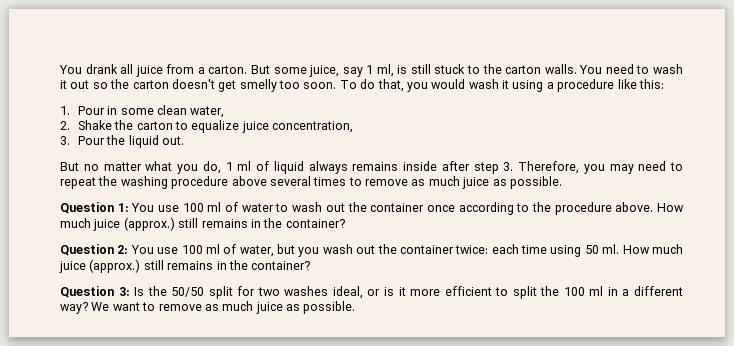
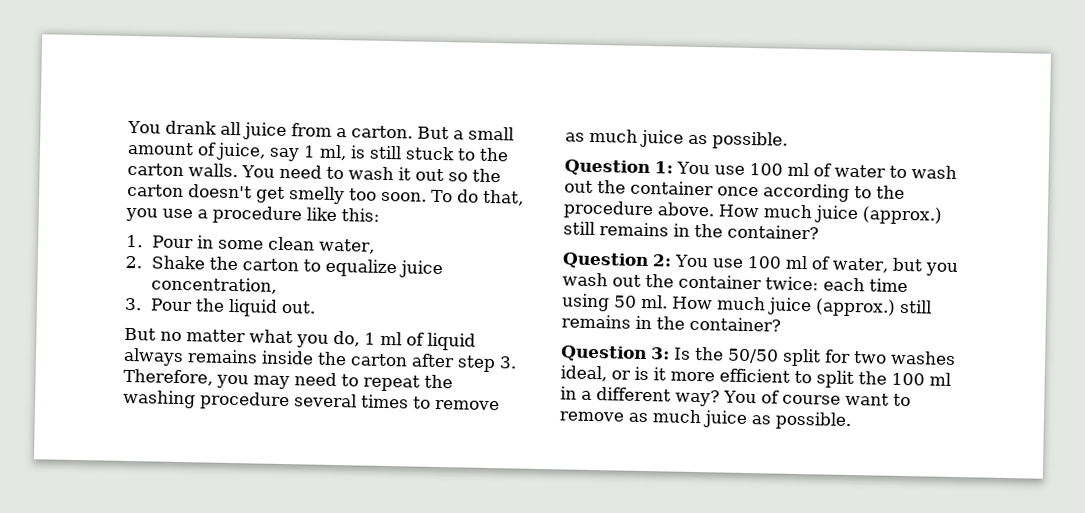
- But some juice, say 1 ml, is still stuck to the carton walls.
+ But a small amount of juice, say 1 ml, is still stuck to the carton walls.
- To do that, you would wash it using a procedure like this:
+ To do that, you use a procedure like this:
- But no matter what you do, 1 ml of liquid always remains inside after step 3. Therefore, you may need to repeat the washing procedure above several times to remove as much juice as possible.
+ But no matter what you do, 1 ml of liquid always remains inside the carton after step 3. Therefore, you may need to repeat the washing procedure several times to remove as much juice as possible.
- We want to remove as much juice as possible.
+ You of course want to remove as much juice as possible.

